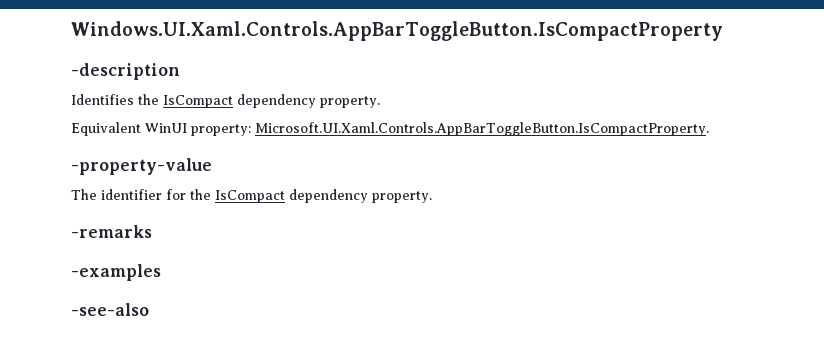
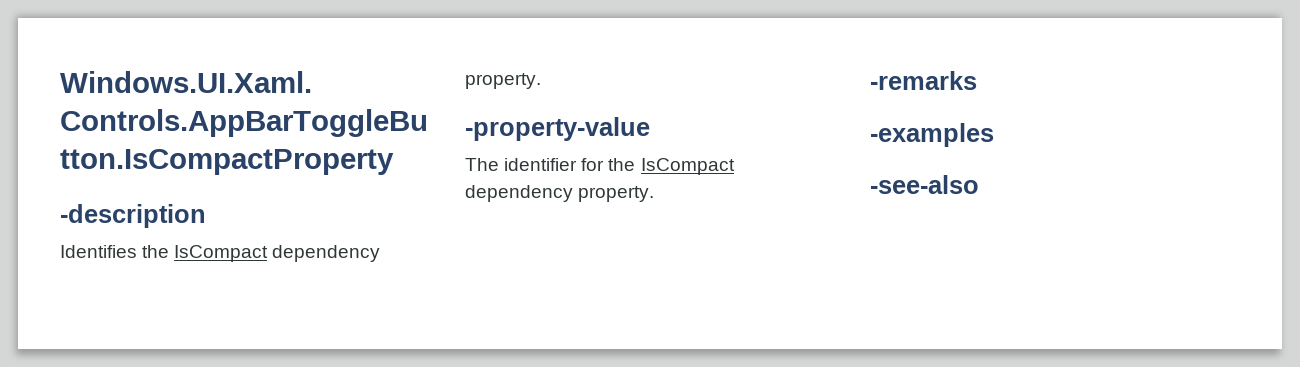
- Equivalent WinUI property: Microsoft.UI.Xaml.Controls.AppBarToggleButton.IsCompactProperty.

